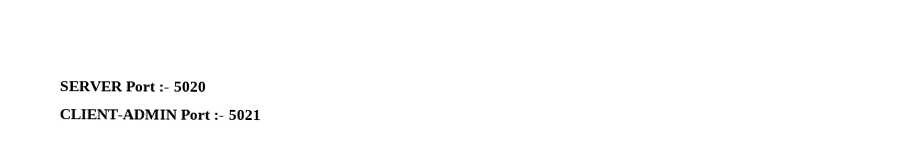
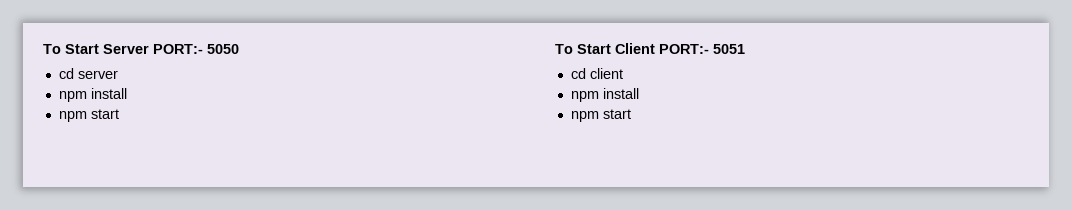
- SERVER Port :- 5020
- CLIENT-ADMIN Port :- 5021
+ To Start Server PORT:- 5050
+ cd server
+ npm install
+ npm start
+ To Start Client PORT:- 5051
+ cd client
+ npm install
+ npm start

